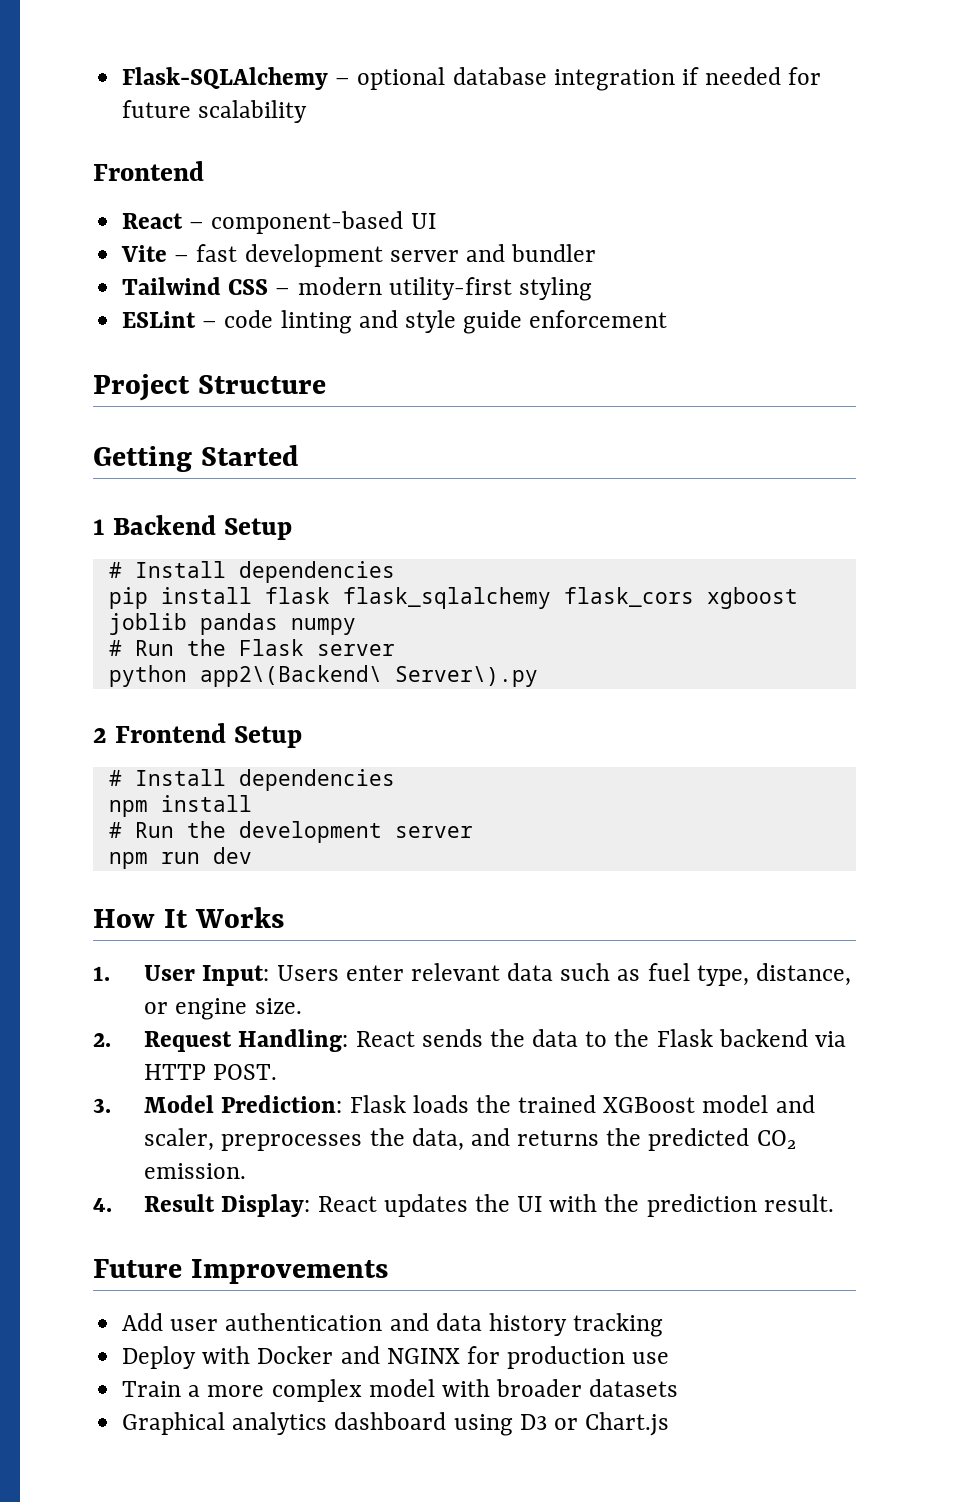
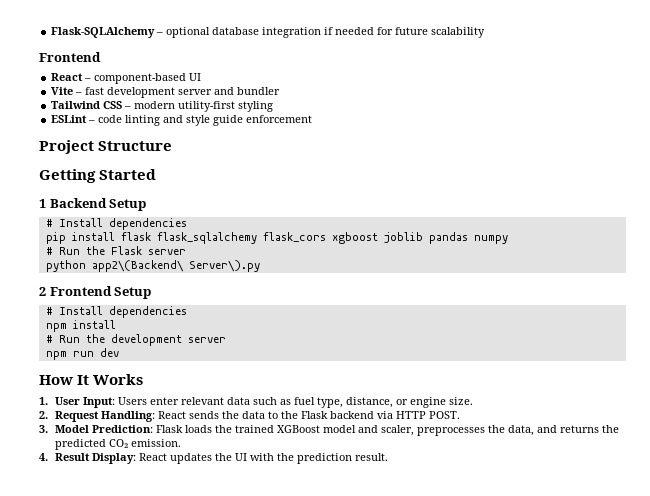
- Future Improvements
- Add user authentication and data history tracking
- Deploy with Docker and NGINX for production use
- Train a more complex model with broader datasets
- Graphical analytics dashboard using D3 or Chart.js

